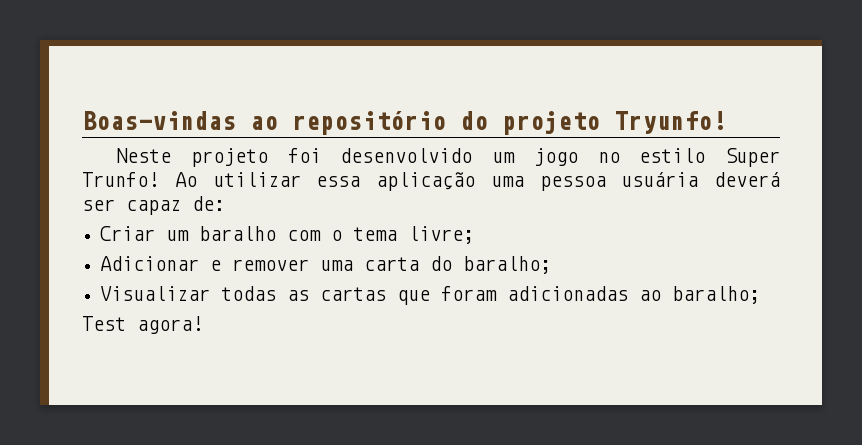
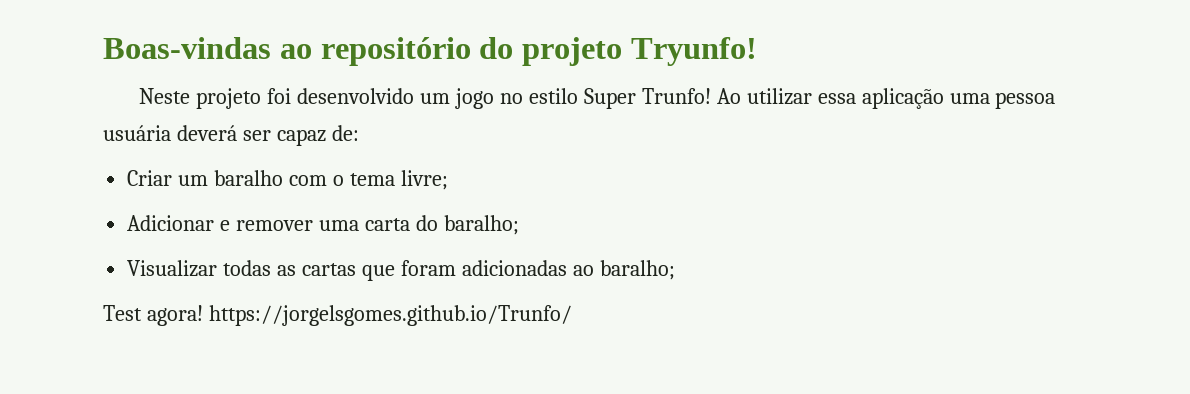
- Test agora!
+ Test agora! https://jorgelsgomes.github.io/Trunfo/

